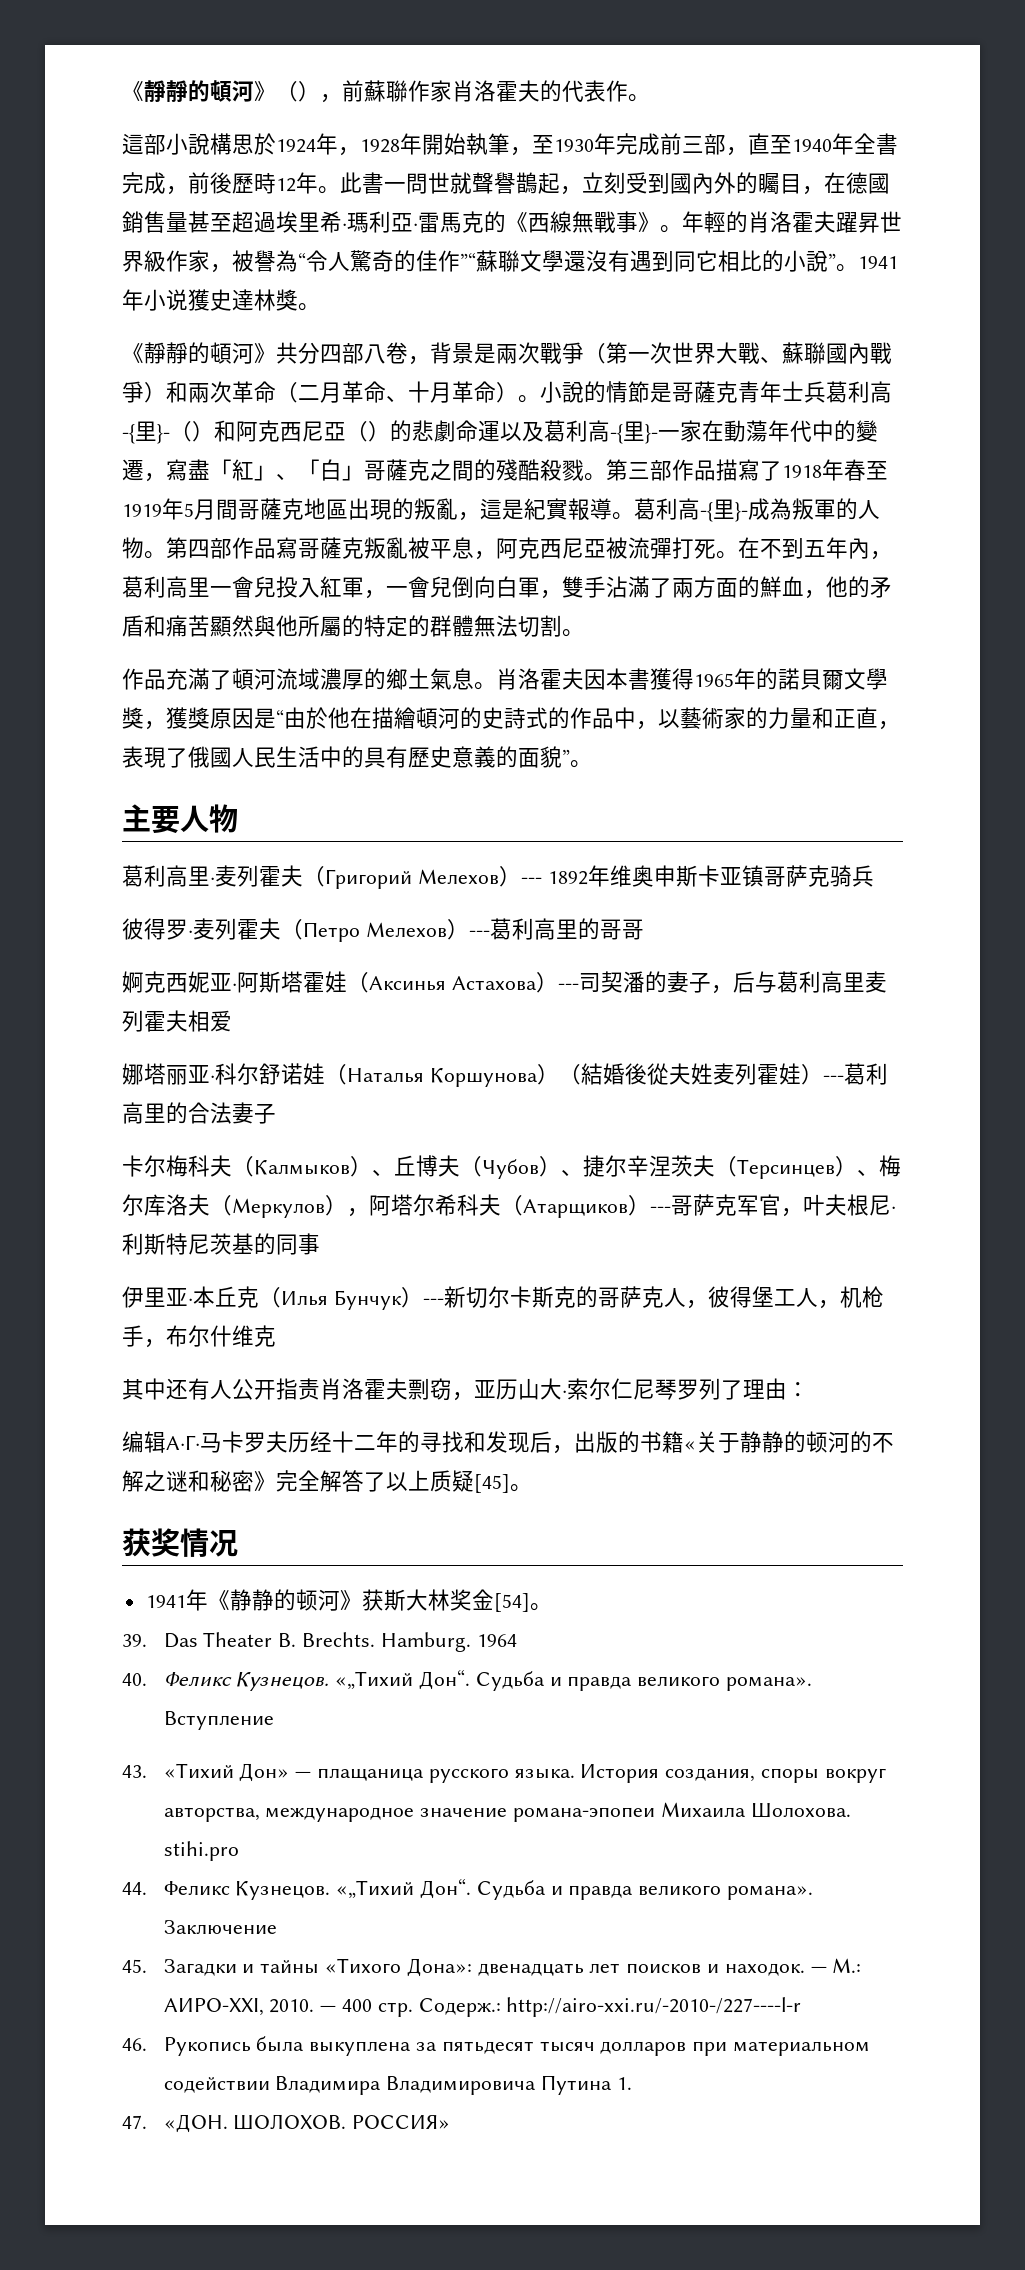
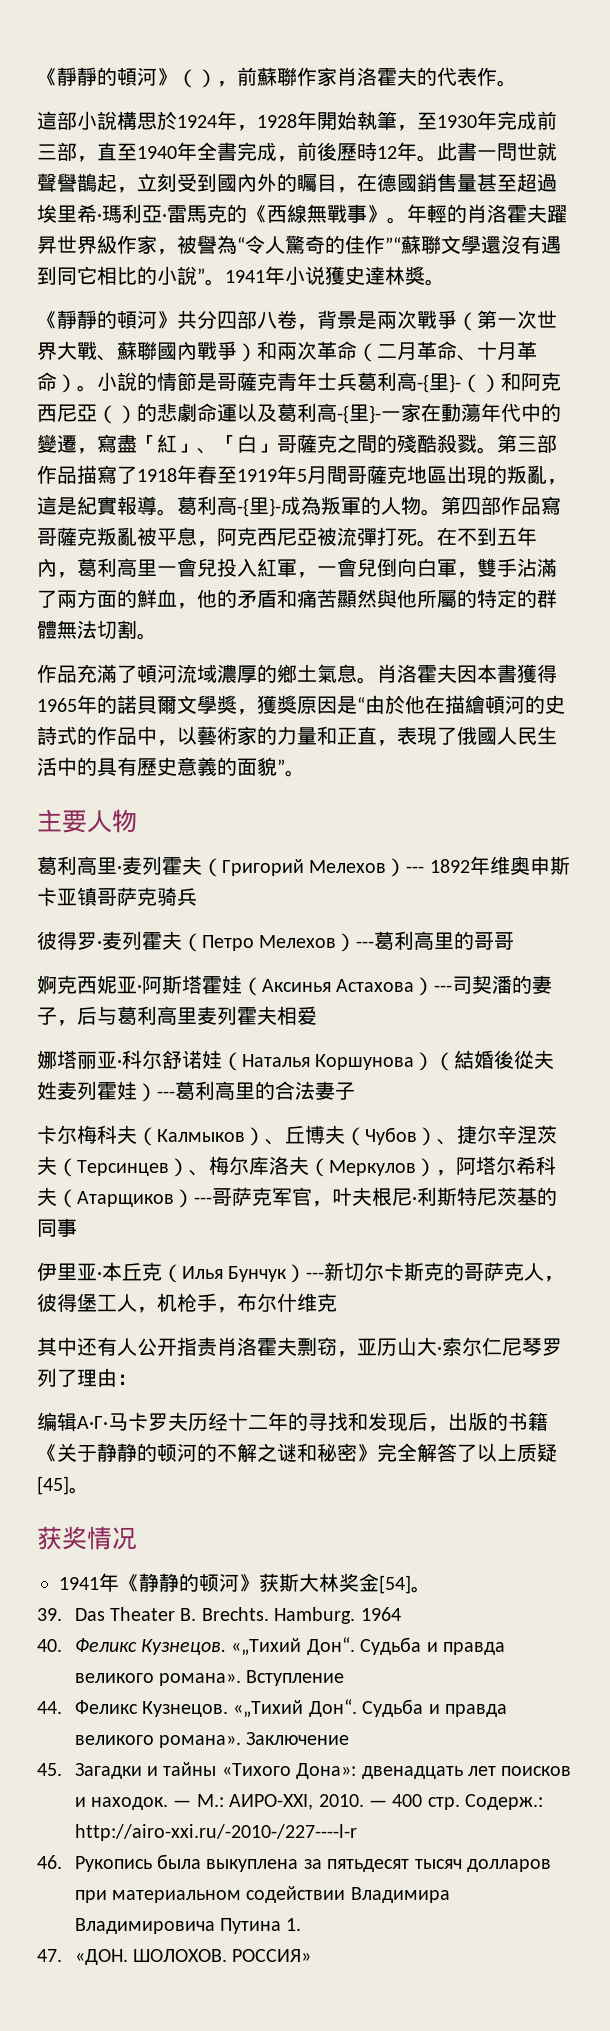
- 编辑А·Г·马卡罗夫历经十二年的寻找和发现后，出版的书籍«关于静静的顿河的不解之谜和秘密》完全解答了以上质疑[45]。
+ 编辑А·Г·马卡罗夫历经十二年的寻找和发现后，出版的书籍《关于静静的顿河的不解之谜和秘密》完全解答了以上质疑[45]。
- 43. «Тихий Дон» — плащаница русского языка. История создания, споры вокруг авторства, международное значение романа-эпопеи Михаила Шолохова. stihi.pro

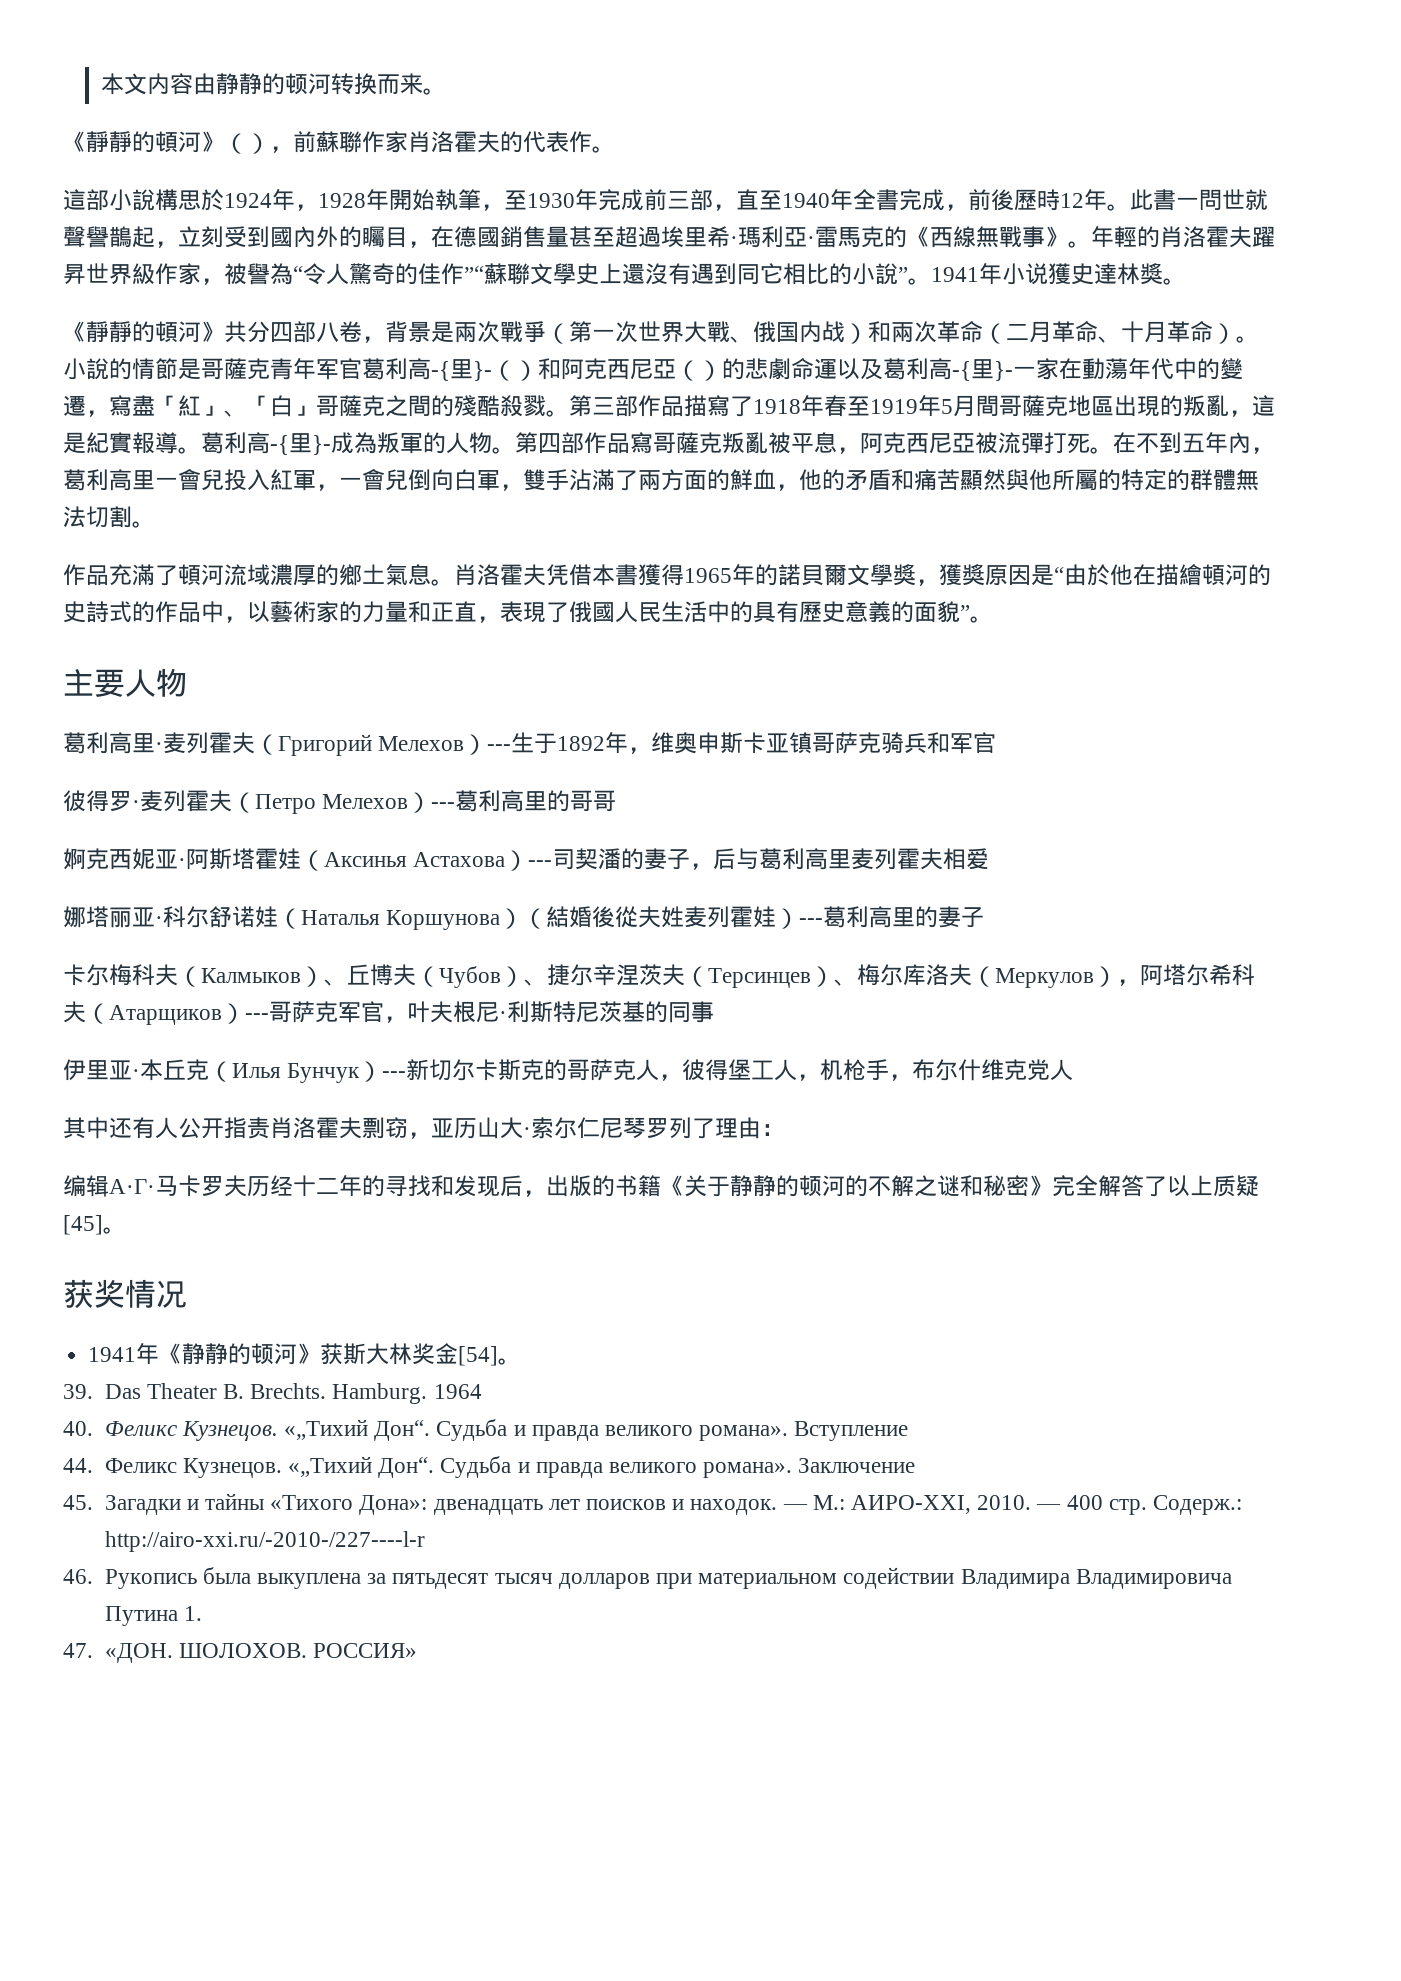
+ 本文内容由静静的顿河转换而来。
- 年輕的肖洛霍夫躍昇世界級作家，被譽為“令人驚奇的佳作”“蘇聯文學還沒有遇到同它相比的小說”。
+ 年輕的肖洛霍夫躍昇世界級作家，被譽為“令人驚奇的佳作”“蘇聯文學史上還沒有遇到同它相比的小說”。
- 《靜靜的頓河》共分四部八卷，背景是兩次戰爭（第一次世界大戰、蘇聯國內戰爭）和兩次革命（二月革命、十月革命）。
+ 《靜靜的頓河》共分四部八卷，背景是兩次戰爭（第一次世界大戰、俄国内战）和兩次革命（二月革命、十月革命）。
- 小說的情節是哥薩克青年士兵葛利高-{里}-（）和阿克西尼亞（）的悲劇命運以及葛利高-{里}-一家在動蕩年代中的變遷，寫盡「紅」、「白」哥薩克之間的殘酷殺戮。
+ 小說的情節是哥薩克青年军官葛利高-{里}-（）和阿克西尼亞（）的悲劇命運以及葛利高-{里}-一家在動蕩年代中的變遷，寫盡「紅」、「白」哥薩克之間的殘酷殺戮。
- 肖洛霍夫因本書獲得1965年的諾貝爾文學獎，獲獎原因是“由於他在描繪頓河的史詩式的作品中，以藝術家的力量和正直，表現了俄國人民生活中的具有歷史意義的面貌”。
+ 肖洛霍夫凭借本書獲得1965年的諾貝爾文學獎，獲獎原因是“由於他在描繪頓河的史詩式的作品中，以藝術家的力量和正直，表現了俄國人民生活中的具有歷史意義的面貌”。
- 葛利高里·麦列霍夫（Григорий Мелехов）--- 1892年维奥申斯卡亚镇哥萨克骑兵
+ 葛利高里·麦列霍夫（Григорий Мелехов）---生于1892年，维奥申斯卡亚镇哥萨克骑兵和军官
- 娜塔丽亚·科尔舒诺娃（Наталья Коршунова）（結婚後從夫姓麦列霍娃）---葛利高里的合法妻子
+ 娜塔丽亚·科尔舒诺娃（Наталья Коршунова）（結婚後從夫姓麦列霍娃）---葛利高里的妻子
- 伊里亚·本丘克（Илья Бунчук）---新切尔卡斯克的哥萨克人，彼得堡工人，机枪手，布尔什维克
+ 伊里亚·本丘克（Илья Бунчук）---新切尔卡斯克的哥萨克人，彼得堡工人，机枪手，布尔什维克党人

